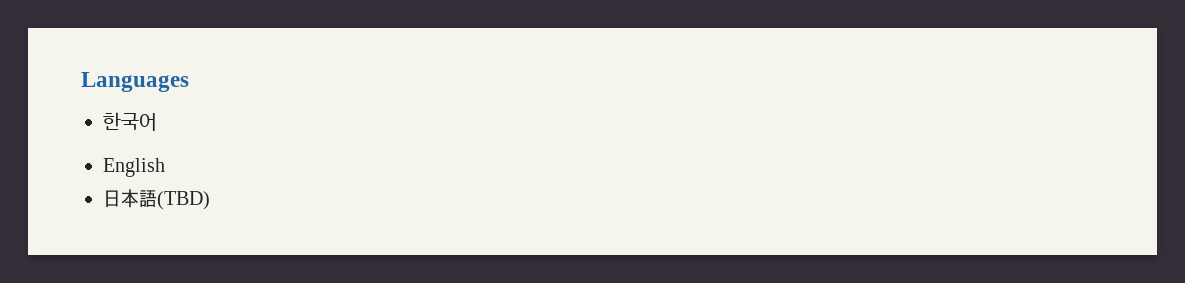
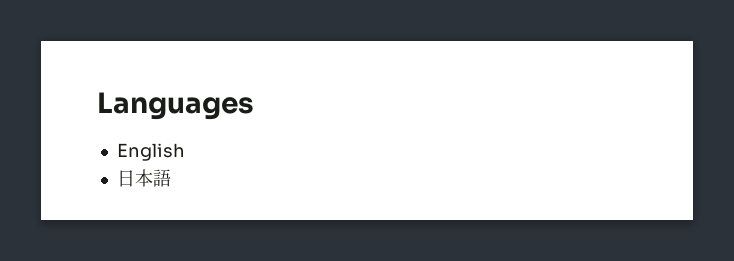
- 한국어
- 日本語(TBD)
+ 日本語

